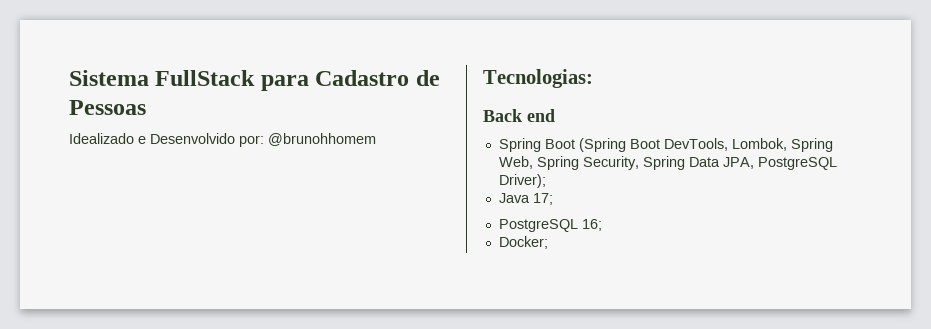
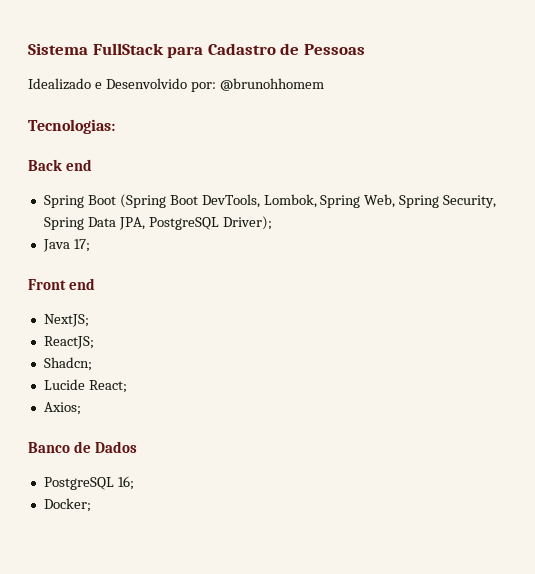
+ Front end
+ NextJS;
+ ReactJS;
+ Shadcn;
+ Lucide React;
+ Axios;
+ Banco de Dados

